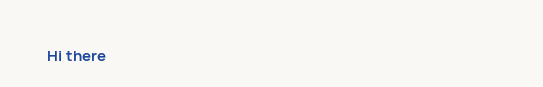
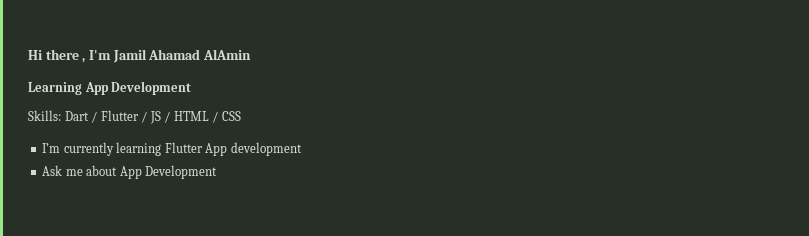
- Hi there
+ Hi there , I'm Jamil Ahamad AlAmin
+ Learning App Development
+ Skills: Dart / Flutter / JS / HTML / CSS
+ I’m currently learning Flutter App development
+ Ask me about App Development

